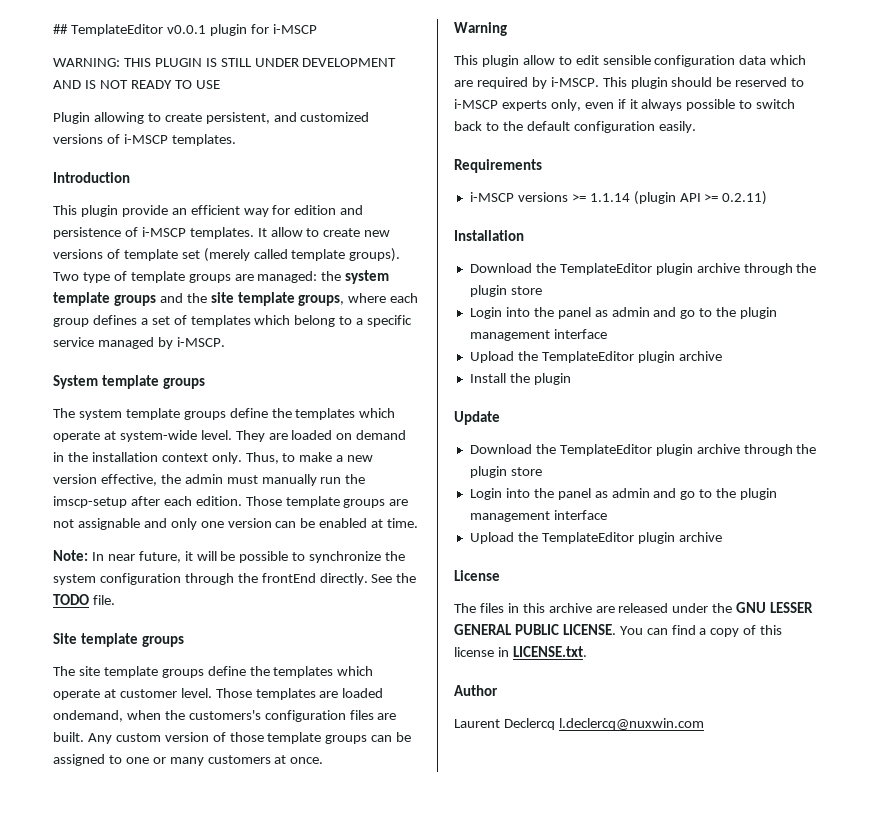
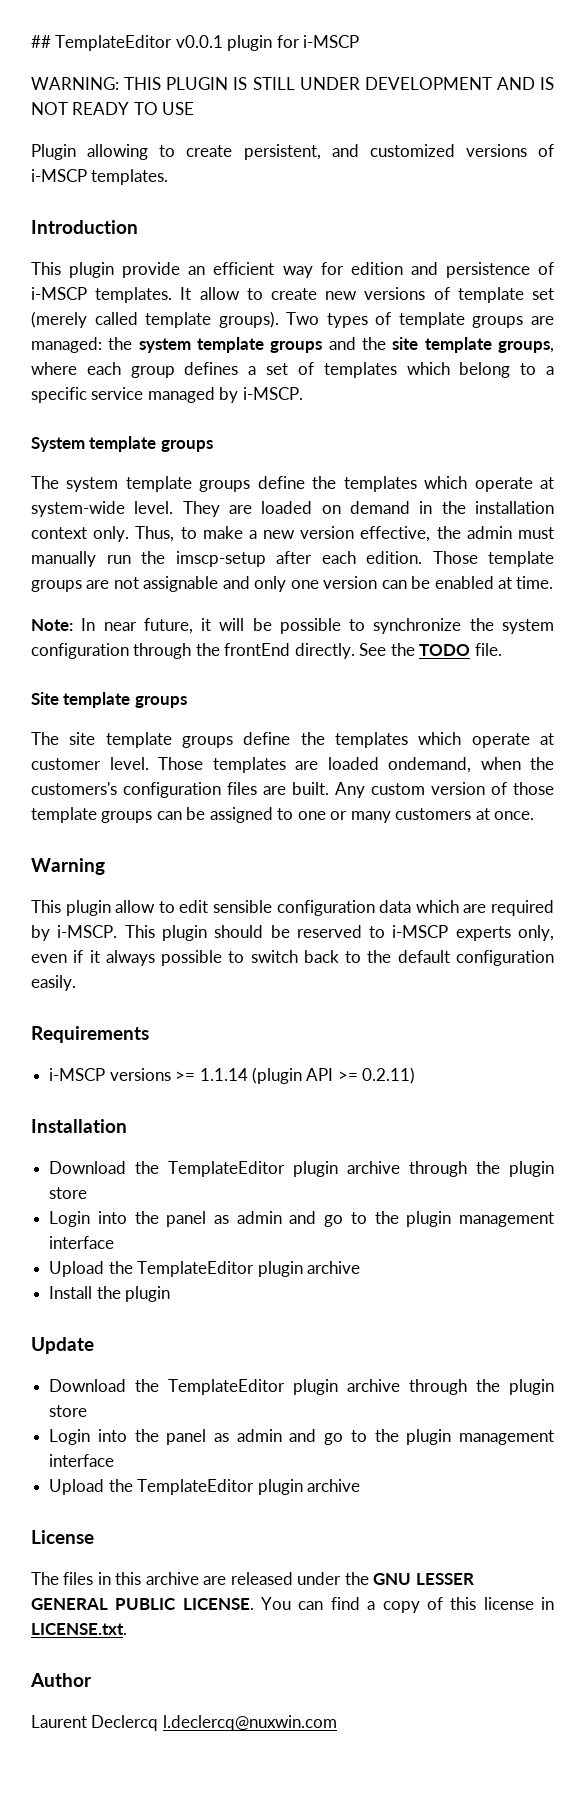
- Two type of template groups are managed: the system template groups and the site template groups, where each group defines a set of templates which belong to a specific service managed by i-MSCP.
+ Two types of template groups are managed: the system template groups and the site template groups, where each group defines a set of templates which belong to a specific service managed by i-MSCP.

